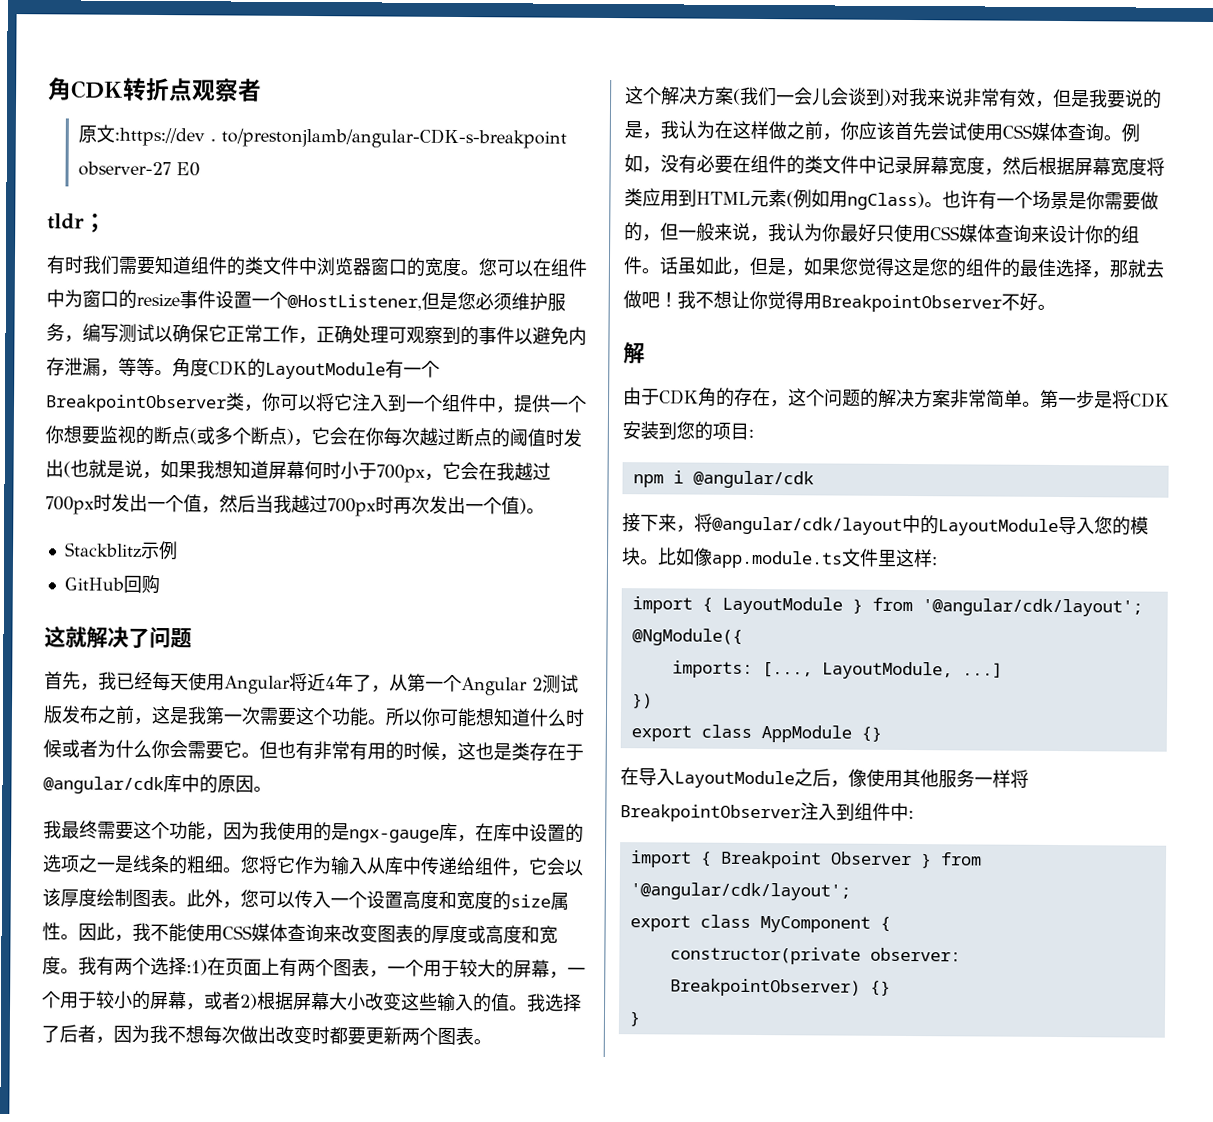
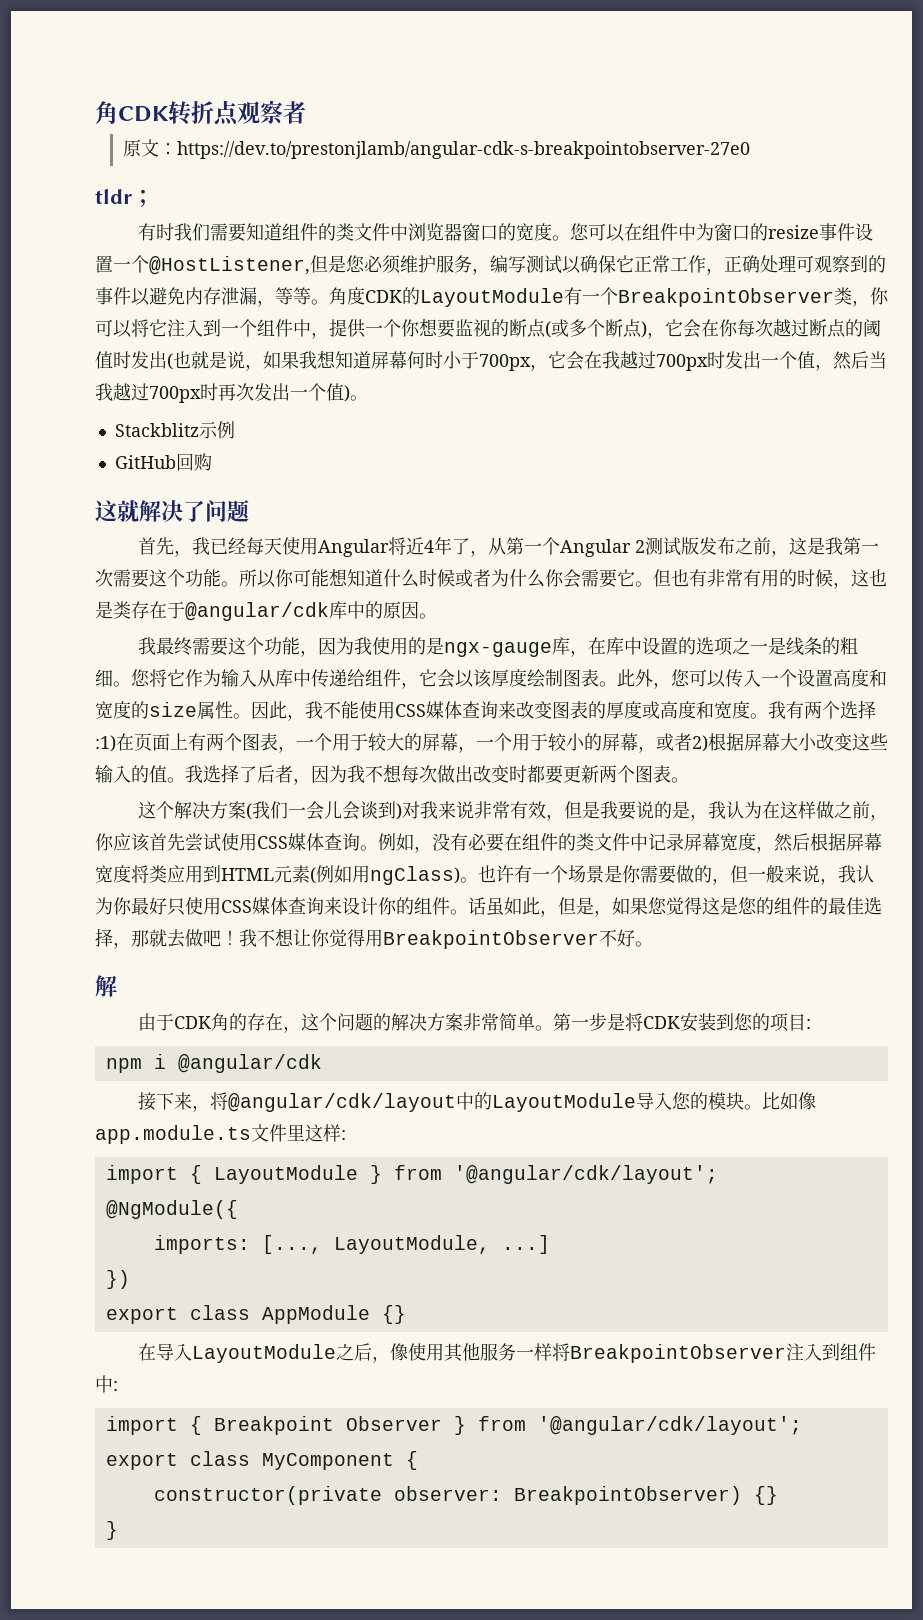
- 原文:https://dev . to/prestonjlamb/angular-CDK-s-breakpoint observer-27 E0
+ 原文：https://dev.to/prestonjlamb/angular-cdk-s-breakpointobserver-27e0

